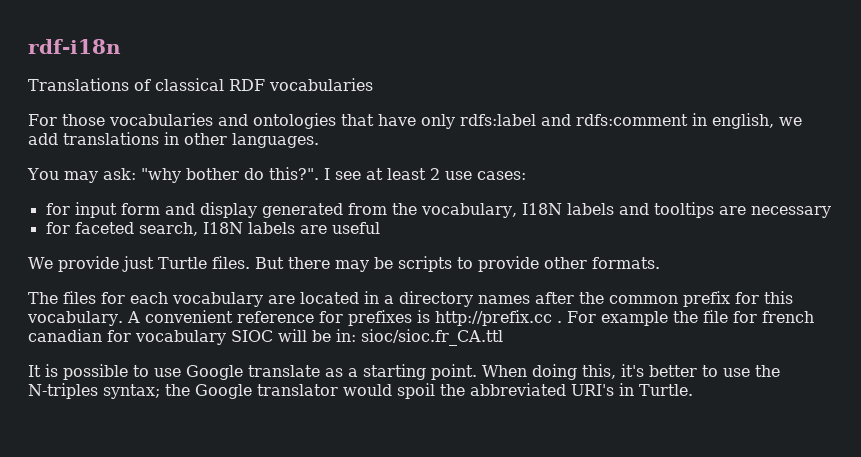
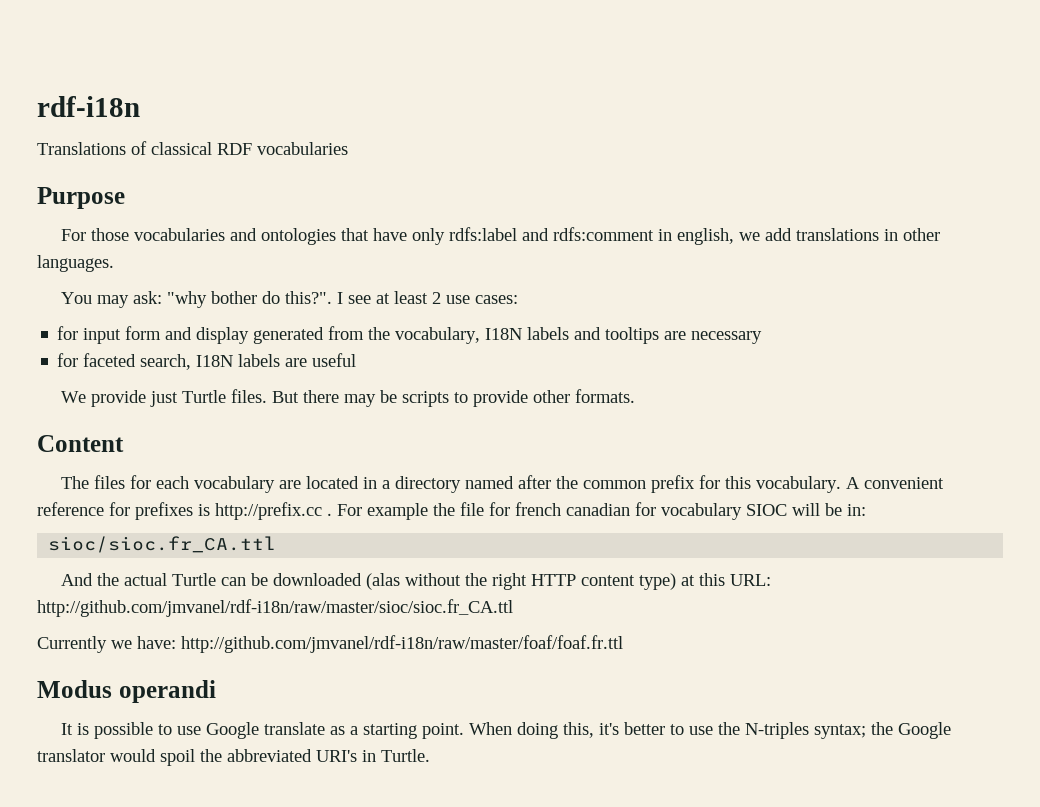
+ Purpose
+ Content
- The files for each vocabulary are located in a directory names after the common prefix for this vocabulary.
+ The files for each vocabulary are located in a directory named after the common prefix for this vocabulary.
- For example the file for french canadian for vocabulary SIOC will be in: sioc/sioc.fr_CA.ttl
+ For example the file for french canadian for vocabulary SIOC will be in:
+ sioc/sioc.fr_CA.ttl
+ And the actual Turtle can be downloaded (alas without the right HTTP content type) at this URL: http://github.com/jmvanel/rdf-i18n/raw/master/sioc/sioc.fr_CA.ttl
+ Currently we have: http://github.com/jmvanel/rdf-i18n/raw/master/foaf/foaf.fr.ttl
+ Modus operandi

